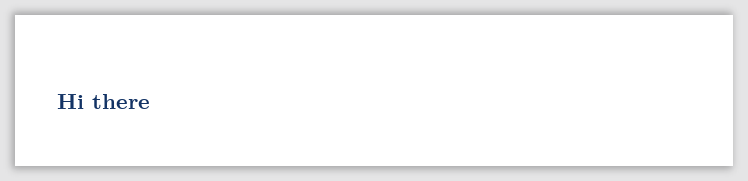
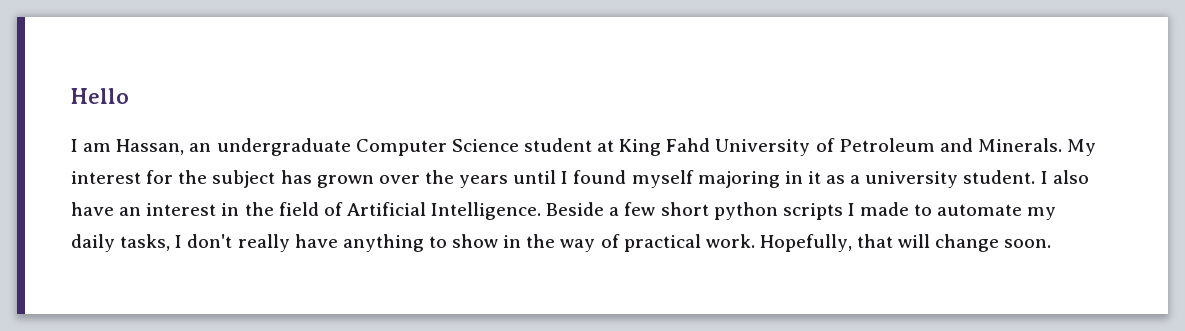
- Hi there
+ Hello
+ I am Hassan, an undergraduate Computer Science student at King Fahd University of Petroleum and Minerals. My interest for the subject has grown over the years until I found myself majoring in it as a university student. I also have an interest in the field of Artificial Intelligence. Beside a few short python scripts I made to automate my daily tasks, I don't really have anything to show in the way of practical work. Hopefully, that will change soon.

